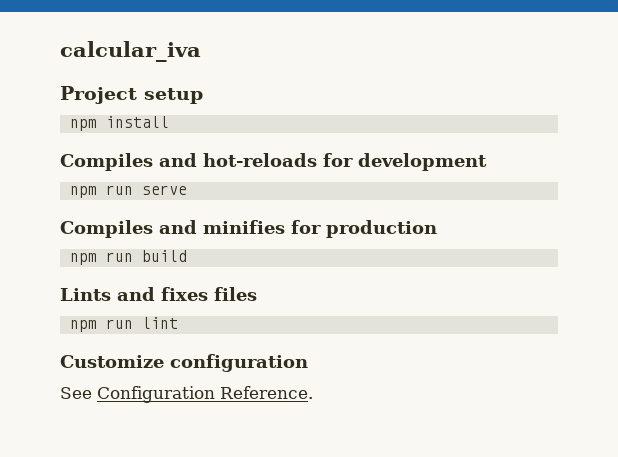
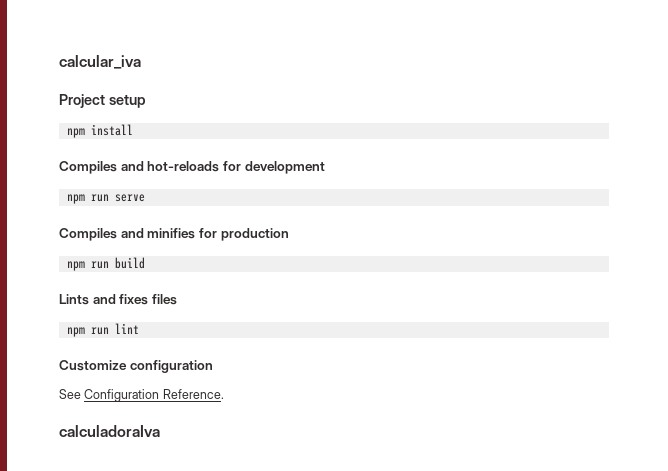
+ calculadoraIva

